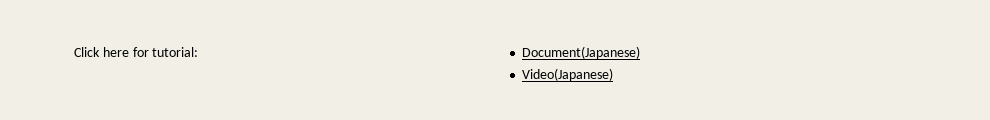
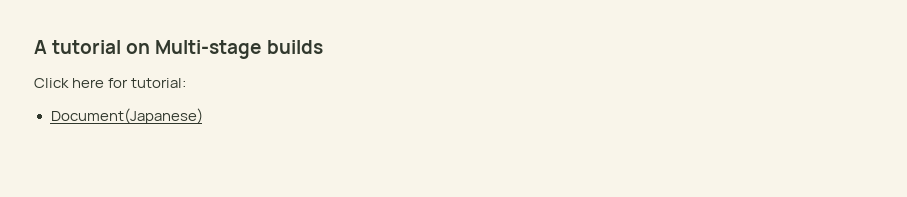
+ A tutorial on Multi-stage builds
- Video(Japanese)

